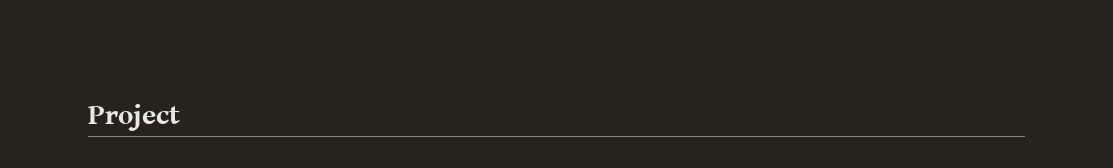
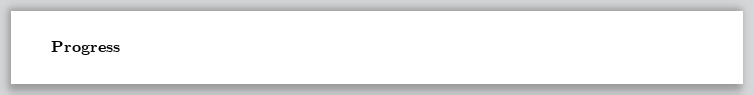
- Project
+ Progress

